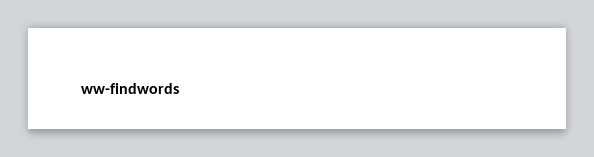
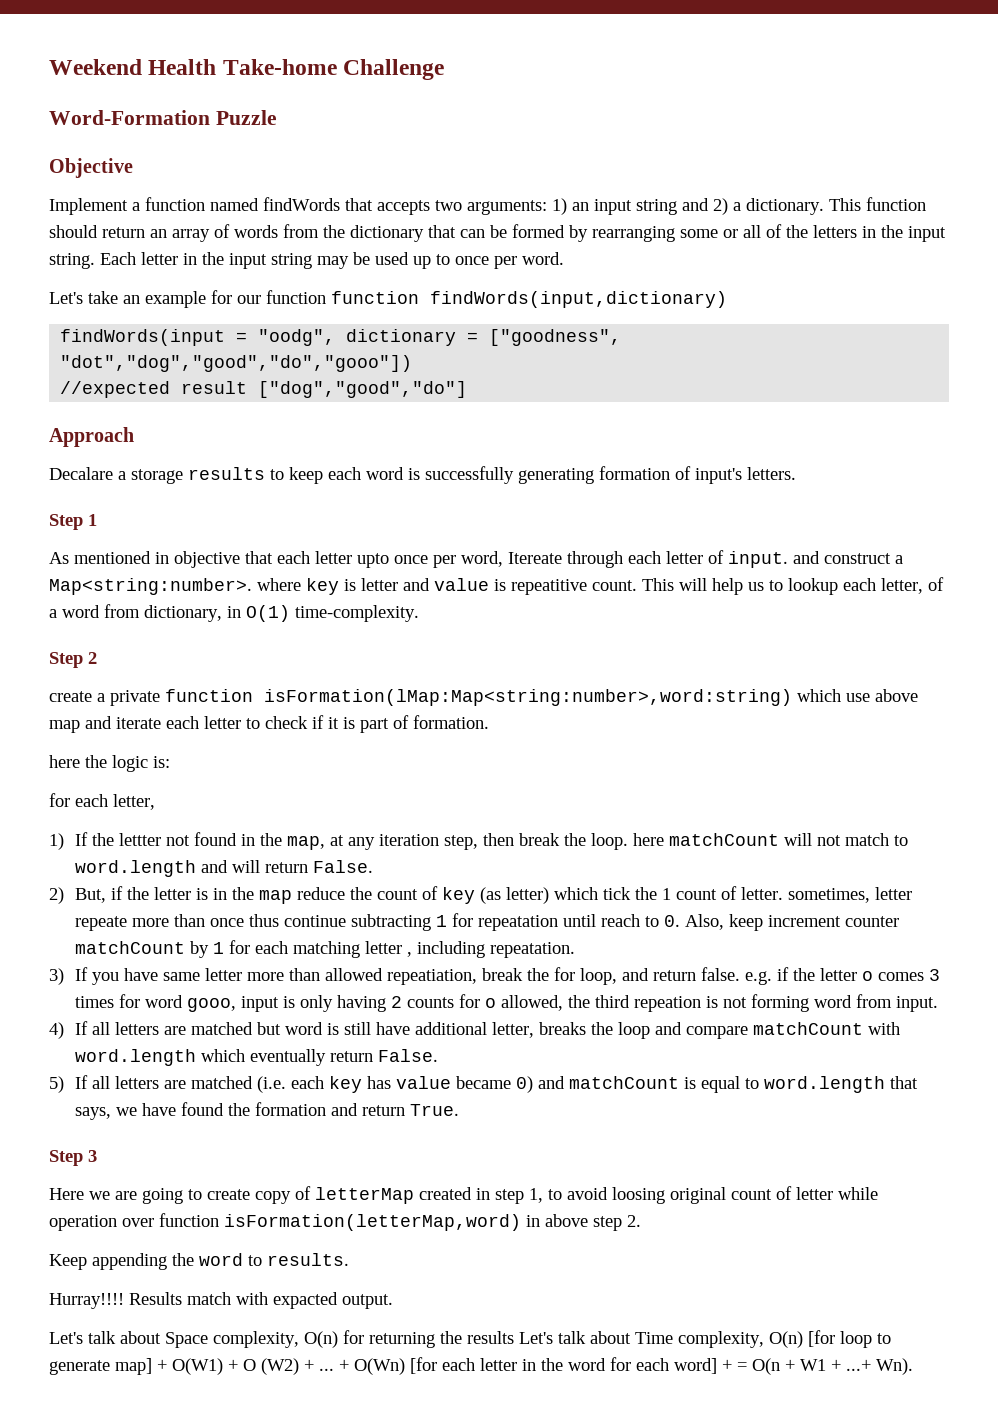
- ww-findwords
+ Weekend Health Take-home Challenge
+ Word-Formation Puzzle
+ Objective
+ Implement a function named findWords that accepts two arguments: 1) an input string and 2) a dictionary. This function should return an array of words from the dictionary that can be formed by rearranging some or all of the letters in the input string. Each letter in the input string may be used up to once per word.
+ Let's take an example for our function function findWords(input,dictionary)
+ findWords(input = "oodg", dictionary = ["goodness", "dot","dog","good","do","gooo"])
+ //expected result ["dog","good","do"]
+ Approach
+ Decalare a storage results to keep each word is successfully generating formation of input's letters.
+ Step 1
+ As mentioned in objective that each letter upto once per word, Itereate through each letter of input. and construct a Map<string:number>. where key is letter and value is repeatitive count. This will help us to lookup each letter, of a word from dictionary, in O(1) time-complexity.
+ Step 2
+ create a private function isFormation(lMap:Map<string:number>,word:string) which use above map and iterate each letter to check if it is part of formation.
+ here the logic is:
+ for each letter,
+ 1) If the lettter not found in the map, at any iteration step, then break the loop. here matchCount will not match to word.length and will return False.
+ 2) But, if the letter is in the map reduce the count of key (as letter) which tick the 1 count of letter. sometimes, letter repeate more than once thus continue subtracting 1 for repeatation until reach to 0. Also, keep increment counter matchCount by 1 for each matching letter , including repeatation.
+ 3) If you have same letter more than allowed repeatiation, break the for loop, and return false. e.g. if the letter o comes 3 times for word gooo, input is only having 2 counts for o allowed, the third repeation is not forming word from input.
+ 4) If all letters are matched but word is still have additional letter, breaks the loop and compare matchCount with word.length which eventually return False.
+ 5) If all letters are matched (i.e. each key has value became 0) and matchCount is equal to word.length that says, we have found the formation and return True.
+ Step 3
+ Here we are going to create copy of letterMap created in step 1, to avoid loosing original count of letter while operation over function isFormation(letterMap,word) in above step 2.
+ Keep appending the word to results.
+ Hurray!!!! Results match with expacted output.
+ Let's talk about Space complexity, O(n) for returning the results Let's talk about Time complexity, O(n) [for loop to generate map] + O(W1) + O (W2) + ... + O(Wn) [for each letter in the word for each word] + = O(n + W1 + ...+ Wn).

